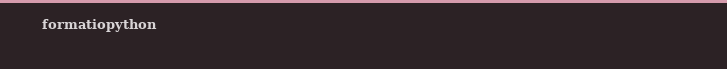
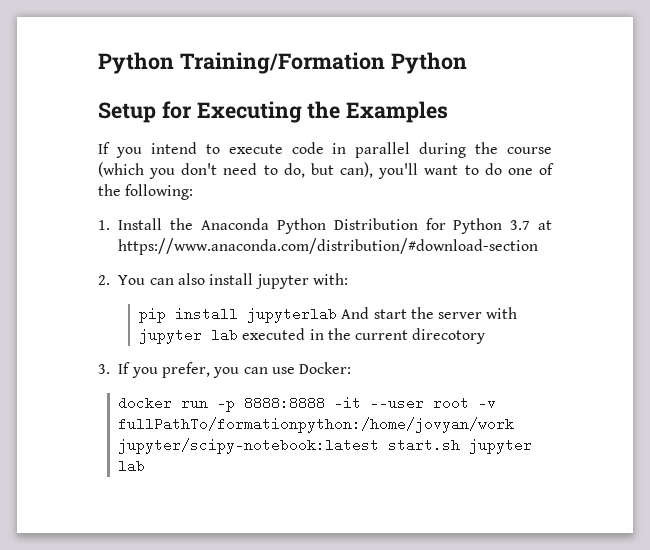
- formatiopython
+ Python Training/Formation Python
+ Setup for Executing the Examples
+ If you intend to execute code in parallel during the course (which you don't need to do, but can), you'll want to do one of the following:
+ 1. Install the Anaconda Python Distribution for Python 3.7 at https://www.anaconda.com/distribution/#download-section
+ 2. You can also install jupyter with:
+ pip install jupyterlab And start the server with jupyter lab executed in the current direcotory
+ 3. If you prefer, you can use Docker:
+ docker run -p 8888:8888 -it --user root -v fullPathTo/formationpython:/home/jovyan/work jupyter/scipy-notebook:latest start.sh jupyter lab

